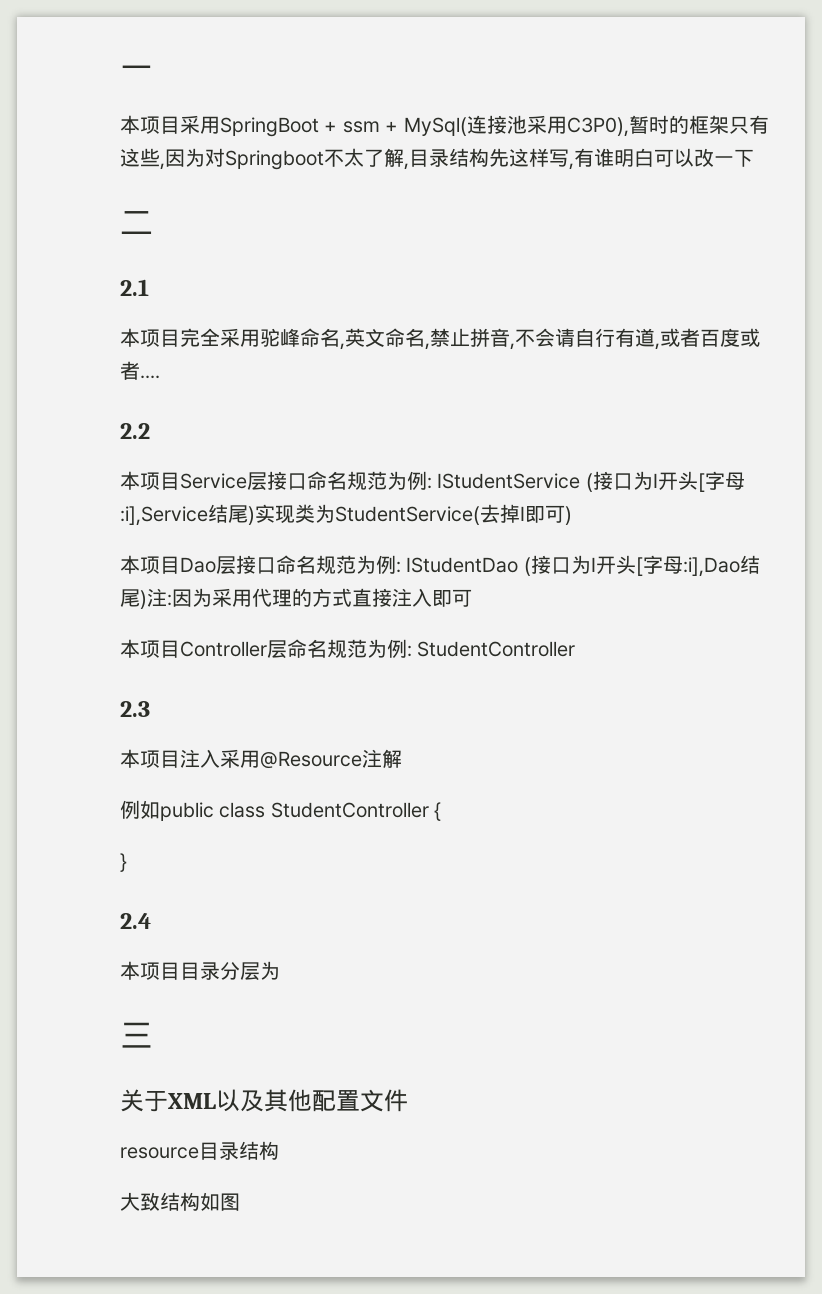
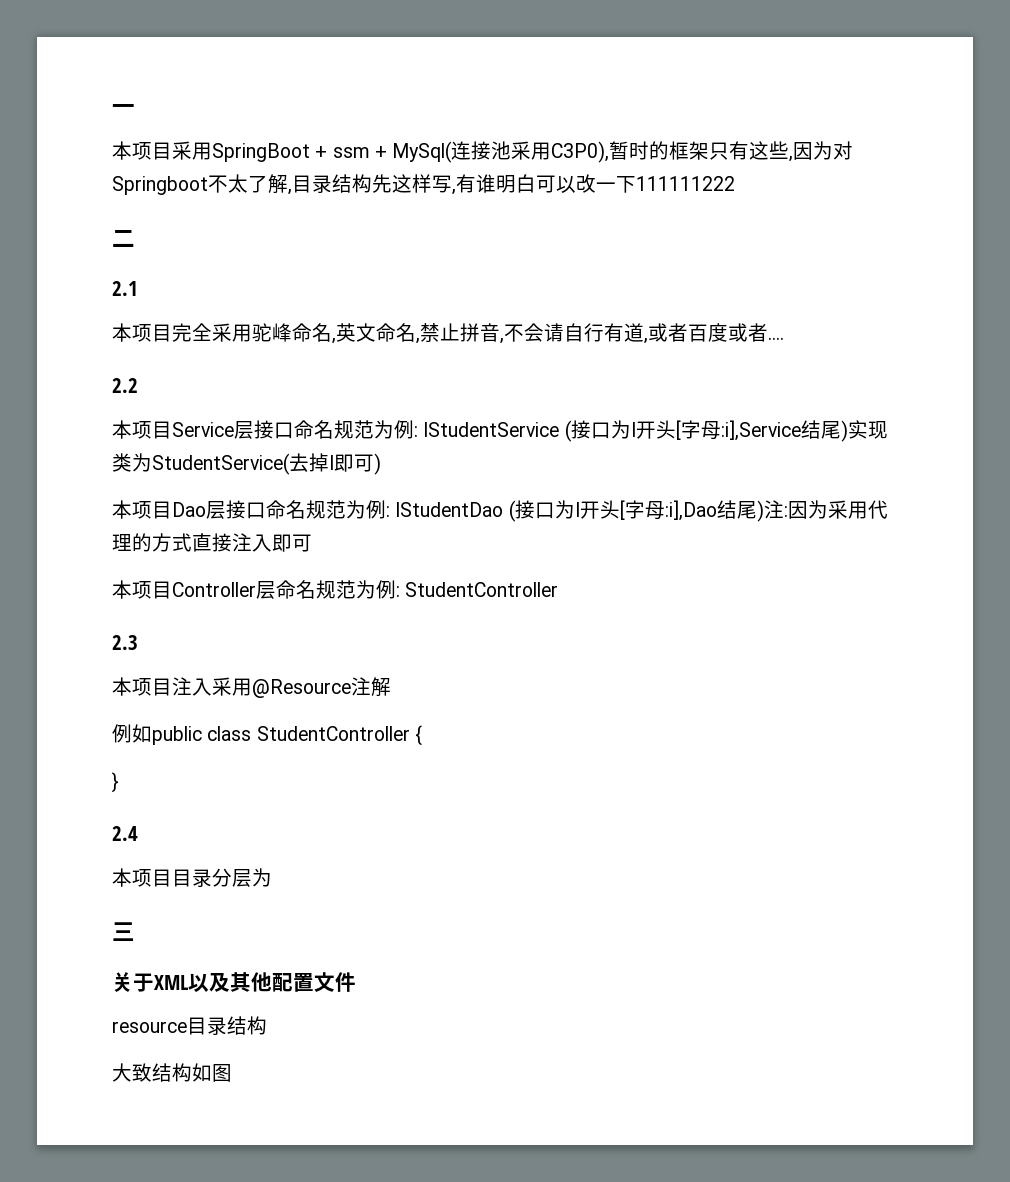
- 本项目采用SpringBoot + ssm + MySql(连接池采用C3P0),暂时的框架只有这些,因为对Springboot不太了解,目录结构先这样写,有谁明白可以改一下
+ 本项目采用SpringBoot + ssm + MySql(连接池采用C3P0),暂时的框架只有这些,因为对Springboot不太了解,目录结构先这样写,有谁明白可以改一下111111222

